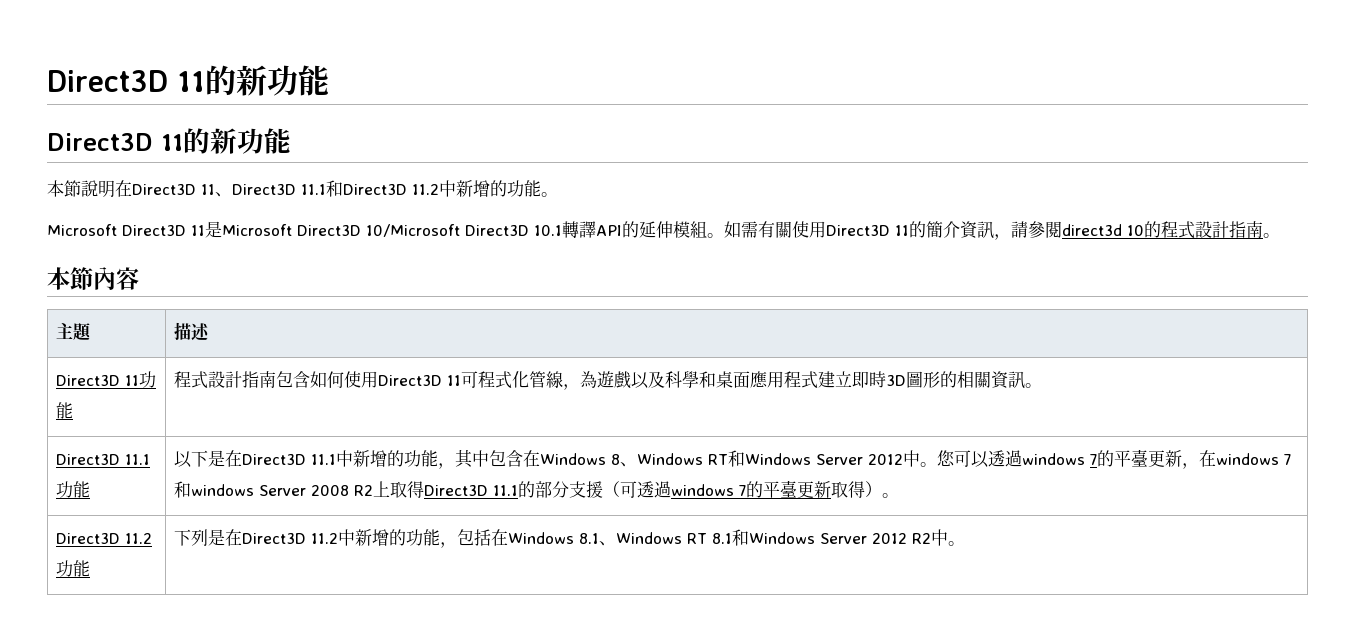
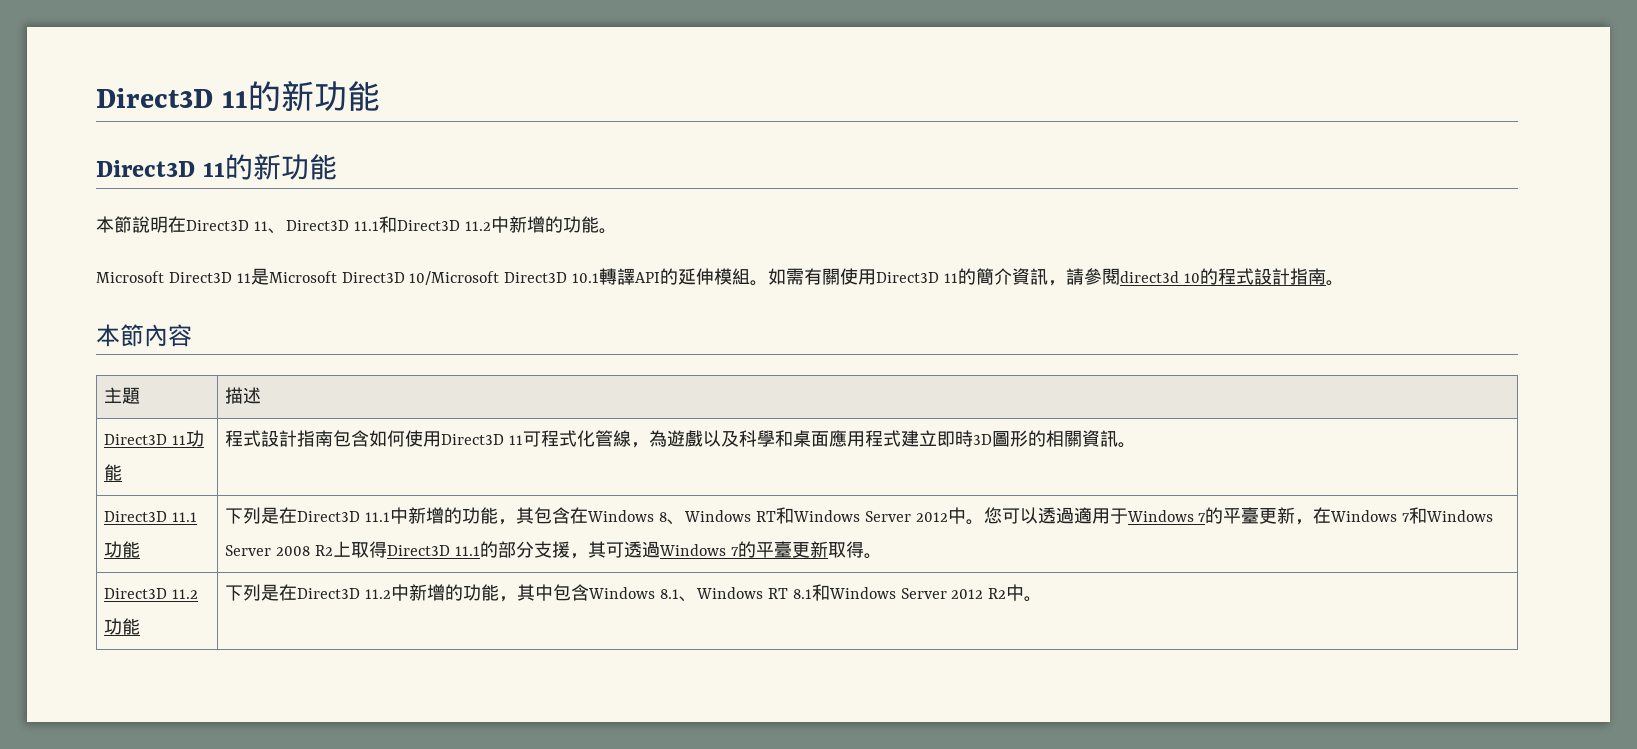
- 以下是在Direct3D 11.1中新增的功能，其中包含在Windows 8、Windows RT和Windows Server 2012中。
+ 下列是在Direct3D 11.1中新增的功能，其包含在Windows 8、Windows RT和Windows Server 2012中。
- 您可以透過windows 7的平臺更新，在windows 7和windows Server 2008 R2上取得Direct3D 11.1的部分支援（可透過windows 7的平臺更新取得）。
+ 您可以透過適用于Windows 7的平臺更新，在Windows 7和Windows Server 2008 R2上取得Direct3D 11.1的部分支援，其可透過Windows 7的平臺更新取得。
- Direct3D 11.2功能 | 下列是在Direct3D 11.2中新增的功能，包括在Windows 8.1、Windows RT 8.1和Windows Server 2012 R2中。
+ Direct3D 11.2功能 | 下列是在Direct3D 11.2中新增的功能，其中包含Windows 8.1、Windows RT 8.1和Windows Server 2012 R2中。

